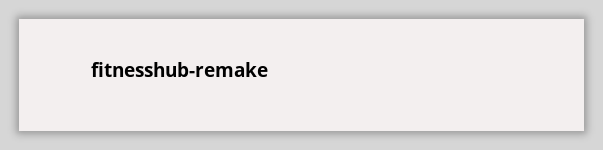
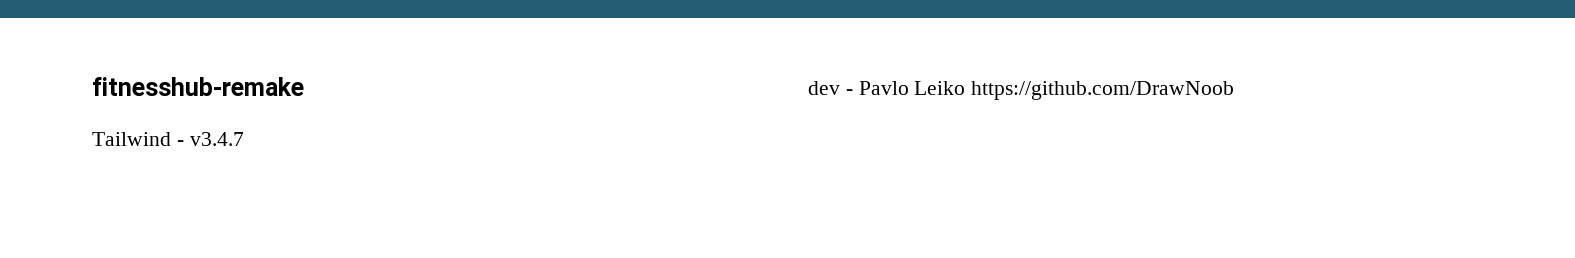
+ Tailwind - v3.4.7
+ dev - Pavlo Leiko https://github.com/DrawNoob

